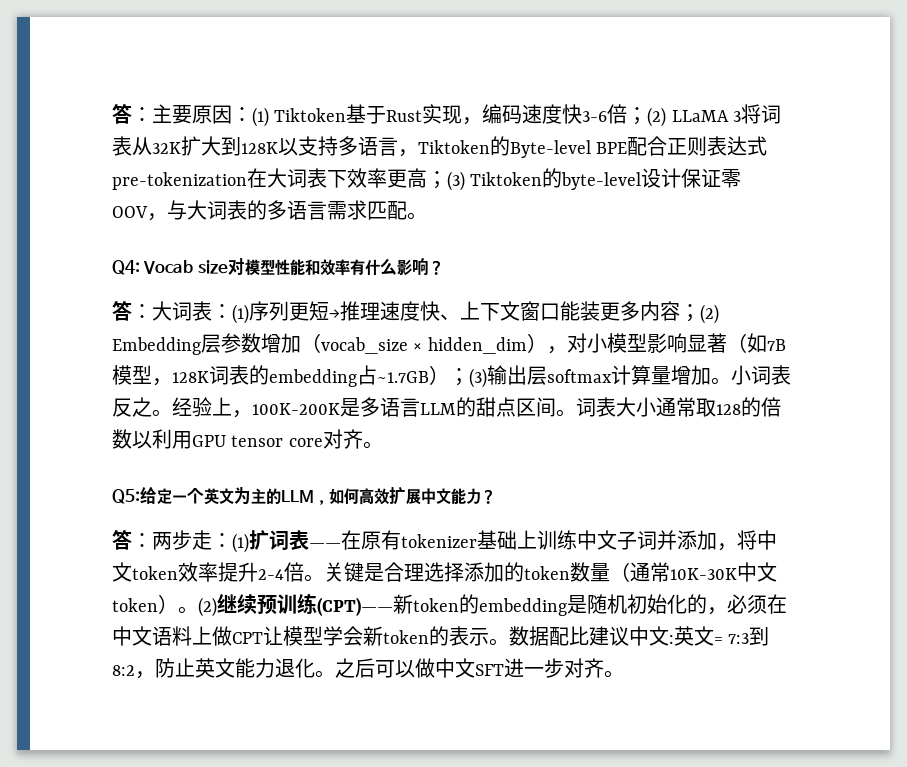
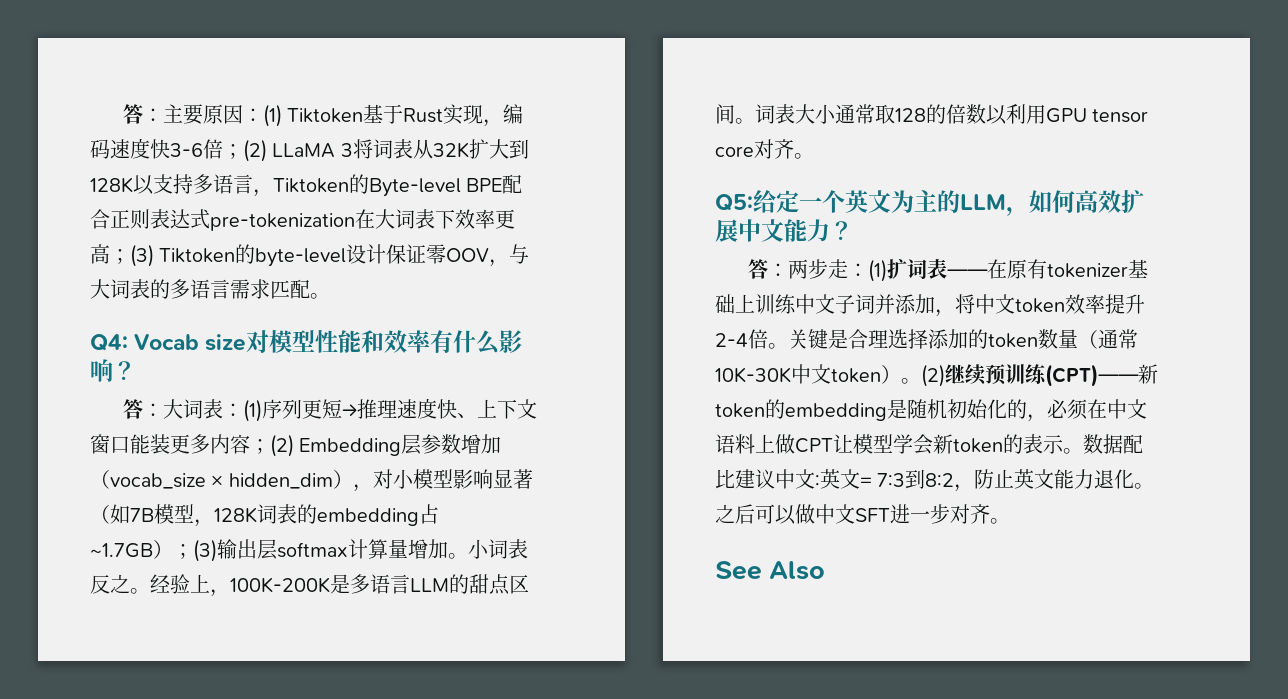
+ See Also

